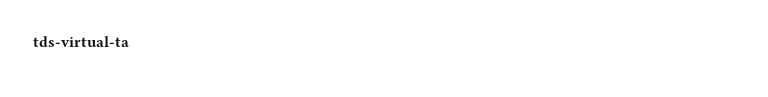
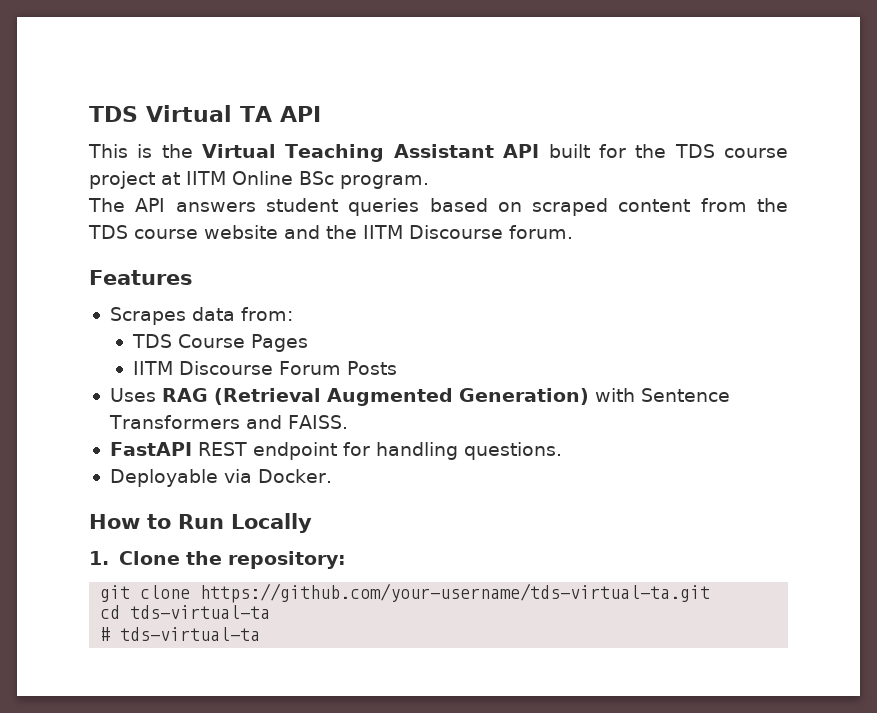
- tds-virtual-ta
+ TDS Virtual TA API
+ This is the Virtual Teaching Assistant API built for the TDS course project at IITM Online BSc program.
+ The API answers student queries based on scraped content from the TDS course website and the IITM Discourse forum.
+ Features
+ Scrapes data from:
+ TDS Course Pages
+ IITM Discourse Forum Posts
+ Uses RAG (Retrieval Augmented Generation) with Sentence Transformers and FAISS.
+ FastAPI REST endpoint for handling questions.
+ Deployable via Docker.
+ How to Run Locally
+ 1. Clone the repository:
+ git clone https://github.com/your-username/tds-virtual-ta.git
+ cd tds-virtual-ta
+ # tds-virtual-ta

